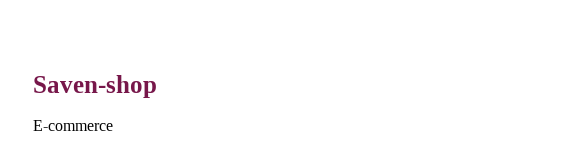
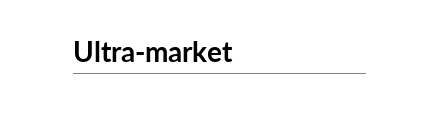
- Saven-shop
- E-commerce
+ Ultra-market

